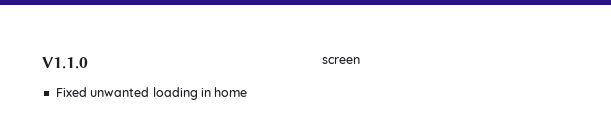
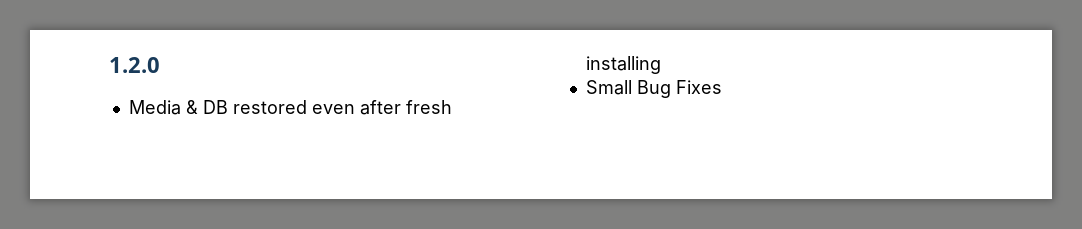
- V1.1.0
- Fixed unwanted loading in home screen
+ 1.2.0
+ Media & DB restored even after fresh installing
+ Small Bug Fixes

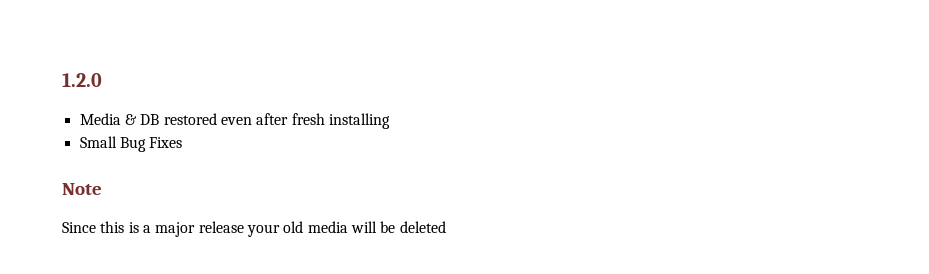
+ Note
+ Since this is a major release your old media will be deleted

